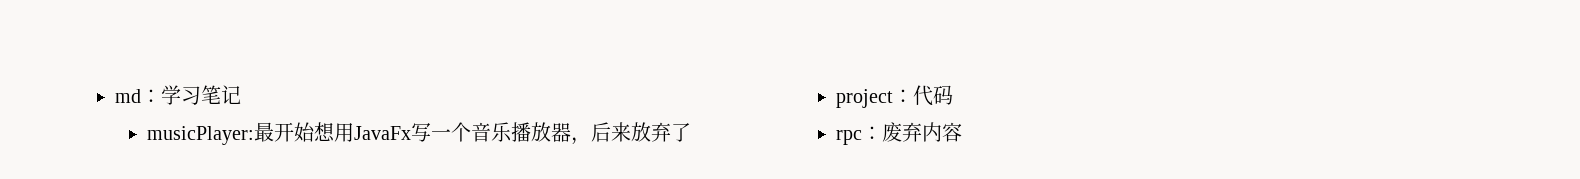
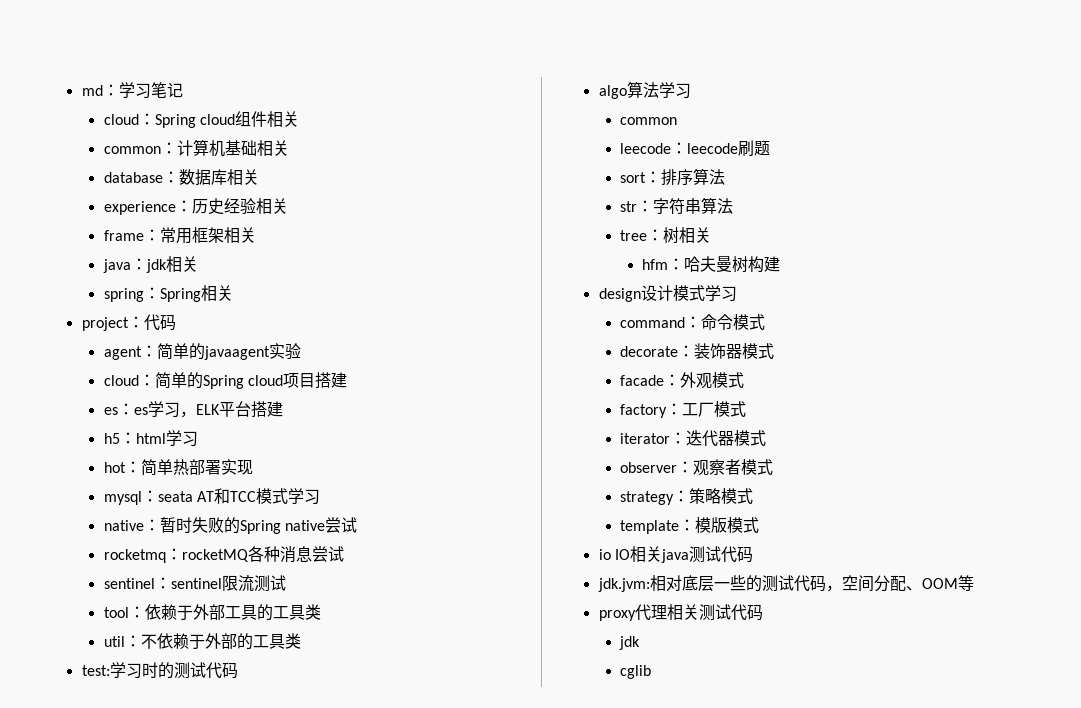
- musicPlayer:最开始想用JavaFx写一个音乐播放器，后来放弃了
+ cloud：Spring cloud组件相关
+ common：计算机基础相关
+ database：数据库相关
+ experience：历史经验相关
+ frame：常用框架相关
+ java：jdk相关
+ spring：Spring相关
  project：代码
- rpc：废弃内容
+ agent：简单的javaagent实验
+ cloud：简单的Spring cloud项目搭建
+ es：es学习，ELK平台搭建
+ h5：html学习
+ hot：简单热部署实现
+ mysql：seata AT和TCC模式学习
+ native：暂时失败的Spring native尝试
+ rocketmq：rocketMQ各种消息尝试
+ sentinel：sentinel限流测试
+ tool：依赖于外部工具的工具类
+ util：不依赖于外部的工具类
+ test:学习时的测试代码
+ algo算法学习
+ common
+ leecode：leecode刷题
+ sort：排序算法
+ str：字符串算法
+ tree：树相关
+ hfm：哈夫曼树构建
+ design设计模式学习
+ command：命令模式
+ decorate：装饰器模式
+ facade：外观模式
+ factory：工厂模式
+ iterator：迭代器模式
+ observer：观察者模式
+ strategy：策略模式
+ template：模版模式
+ io IO相关java测试代码
+ jdk.jvm:相对底层一些的测试代码，空间分配、OOM等
+ proxy代理相关测试代码
+ jdk
+ cglib

